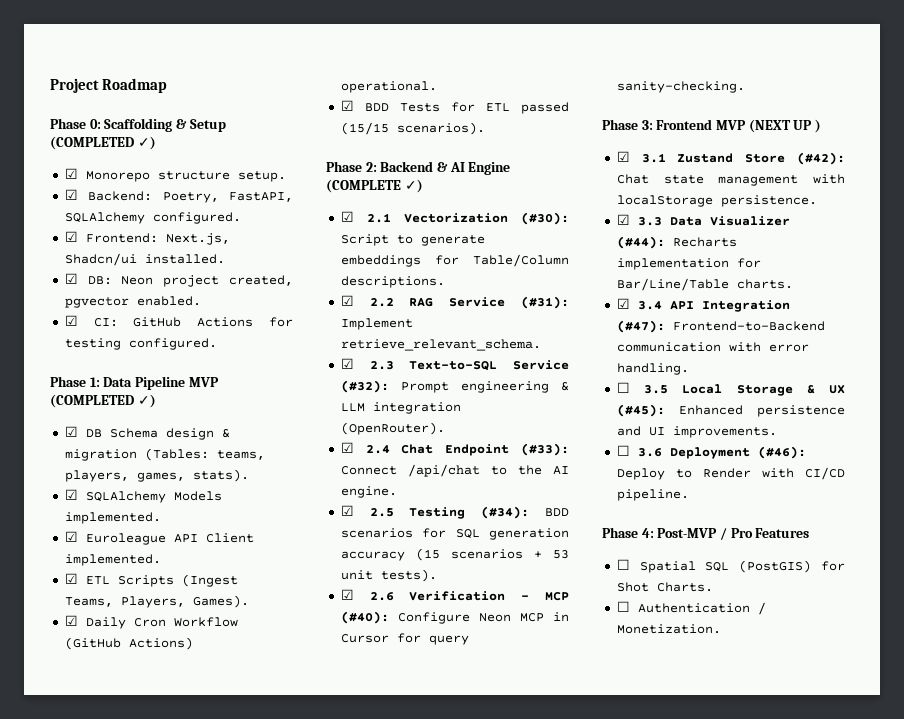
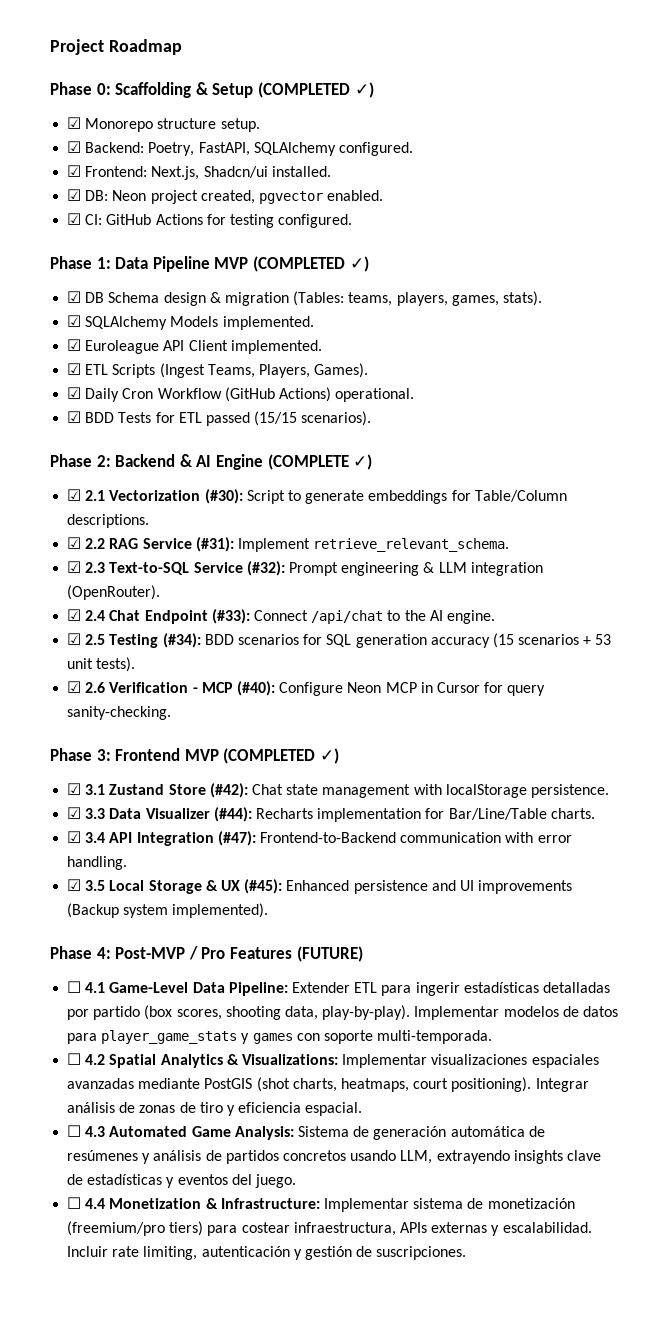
- Phase 3: Frontend MVP (NEXT UP )
+ Phase 3: Frontend MVP (COMPLETED ✓)
- ☐ 3.5 Local Storage & UX (#45): Enhanced persistence and UI improvements.
- ☐ 3.6 Deployment (#46): Deploy to Render with CI/CD pipeline.
+ ☑ 3.5 Local Storage & UX (#45): Enhanced persistence and UI improvements (Backup system implemented).
- Phase 4: Post-MVP / Pro Features
- ☐ Spatial SQL (PostGIS) for Shot Charts.
- ☐ Authentication / Monetization.
+ Phase 4: Post-MVP / Pro Features (FUTURE)
+ ☐ 4.1 Game-Level Data Pipeline: Extender ETL para ingerir estadísticas detalladas por partido (box scores, shooting data, play-by-play). Implementar modelos de datos para player_game_stats y games con soporte multi-temporada.
+ ☐ 4.2 Spatial Analytics & Visualizations: Implementar visualizaciones espaciales avanzadas mediante PostGIS (shot charts, heatmaps, court positioning). Integrar análisis de zonas de tiro y eficiencia espacial.
+ ☐ 4.3 Automated Game Analysis: Sistema de generación automática de resúmenes y análisis de partidos concretos usando LLM, extrayendo insights clave de estadísticas y eventos del juego.
+ ☐ 4.4 Monetization & Infrastructure: Implementar sistema de monetización (freemium/pro tiers) para costear infraestructura, APIs externas y escalabilidad. Incluir rate limiting, autenticación y gestión de suscripciones.

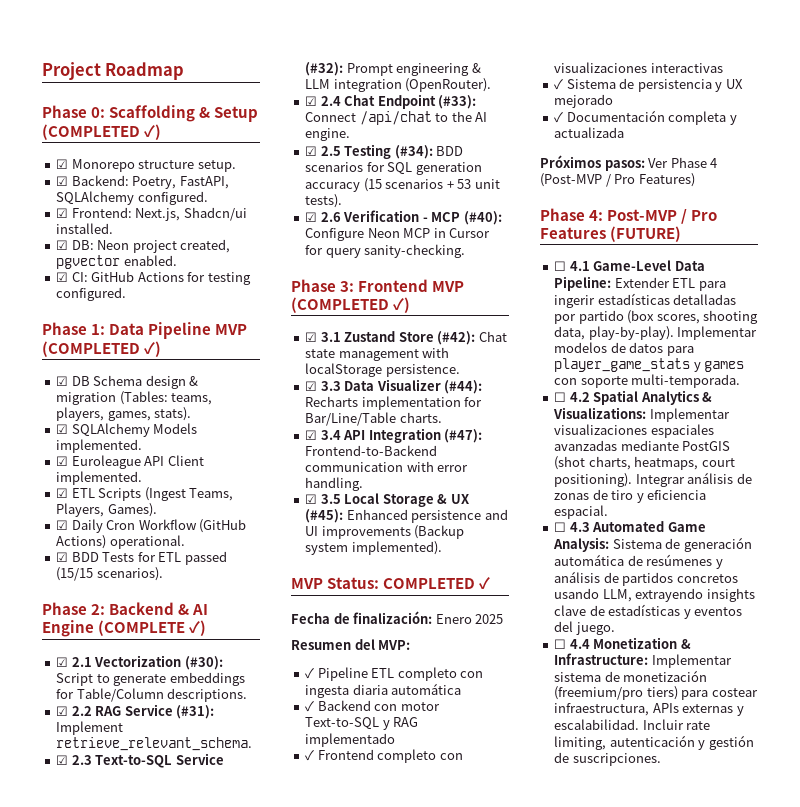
+ MVP Status: COMPLETED ✓
+ Fecha de finalización: Enero 2025
+ Resumen del MVP:
+ ✓ Pipeline ETL completo con ingesta diaria automática
+ ✓ Backend con motor Text-to-SQL y RAG implementado
+ ✓ Frontend completo con visualizaciones interactivas
+ ✓ Sistema de persistencia y UX mejorado
+ ✓ Documentación completa y actualizada
+ Próximos pasos: Ver Phase 4 (Post-MVP / Pro Features)

